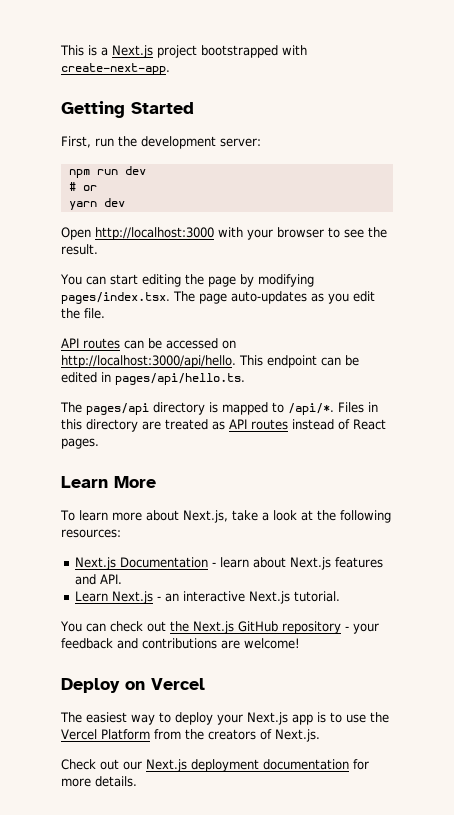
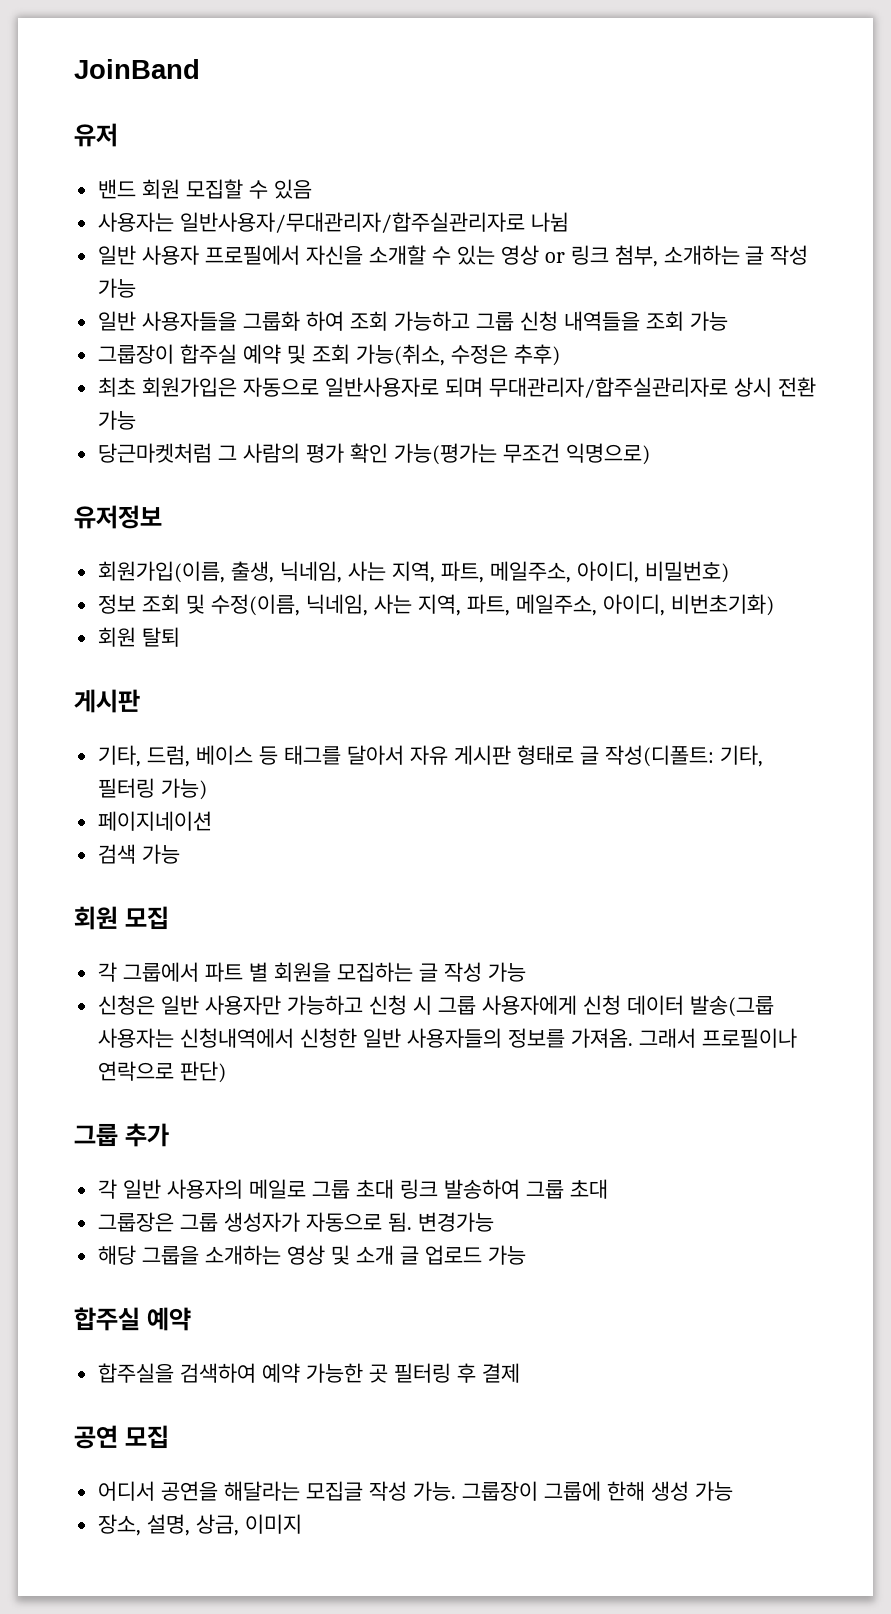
- This is a Next.js project bootstrapped with create-next-app.
- Getting Started
- First, run the development server:
- npm run dev
- # or
- yarn dev
- Open http://localhost:3000 with your browser to see the result.
- You can start editing the page by modifying pages/index.tsx. The page auto-updates as you edit the file.
- API routes can be accessed on http://localhost:3000/api/hello. This endpoint can be edited in pages/api/hello.ts.
- The pages/api directory is mapped to /api/*. Files in this directory are treated as API routes instead of React pages.
- Learn More
- To learn more about Next.js, take a look at the following resources:
- Next.js Documentation - learn about Next.js features and API.
- Learn Next.js - an interactive Next.js tutorial.
- You can check out the Next.js GitHub repository - your feedback and contributions are welcome!
- Deploy on Vercel
- The easiest way to deploy your Next.js app is to use the Vercel Platform from the creators of Next.js.
- Check out our Next.js deployment documentation for more details.
+ JoinBand
+ 유저
+ 밴드 회원 모집할 수 있음
+ 사용자는 일반사용자/무대관리자/합주실관리자로 나뉨
+ 일반 사용자 프로필에서 자신을 소개할 수 있는 영상 or 링크 첨부, 소개하는 글 작성 가능
+ 일반 사용자들을 그룹화 하여 조회 가능하고 그룹 신청 내역들을 조회 가능
+ 그룹장이 합주실 예약 및 조회 가능(취소, 수정은 추후)
+ 최초 회원가입은 자동으로 일반사용자로 되며 무대관리자/합주실관리자로 상시 전환 가능
+ 당근마켓처럼 그 사람의 평가 확인 가능(평가는 무조건 익명으로)
+ 유저정보
+ 회원가입(이름, 출생, 닉네임, 사는 지역, 파트, 메일주소, 아이디, 비밀번호)
+ 정보 조회 및 수정(이름, 닉네임, 사는 지역, 파트, 메일주소, 아이디, 비번초기화)
+ 회원 탈퇴
+ 게시판
+ 기타, 드럼, 베이스 등 태그를 달아서 자유 게시판 형태로 글 작성(디폴트: 기타, 필터링 가능)
+ 페이지네이션
+ 검색 가능
+ 회원 모집
+ 각 그룹에서 파트 별 회원을 모집하는 글 작성 가능
+ 신청은 일반 사용자만 가능하고 신청 시 그룹 사용자에게 신청 데이터 발송(그룹 사용자는 신청내역에서 신청한 일반 사용자들의 정보를 가져옴. 그래서 프로필이나 연락으로 판단)
+ 그룹 추가
+ 각 일반 사용자의 메일로 그룹 초대 링크 발송하여 그룹 초대
+ 그룹장은 그룹 생성자가 자동으로 됨. 변경가능
+ 해당 그룹을 소개하는 영상 및 소개 글 업로드 가능
+ 합주실 예약
+ 합주실을 검색하여 예약 가능한 곳 필터링 후 결제
+ 공연 모집
+ 어디서 공연을 해달라는 모집글 작성 가능. 그룹장이 그룹에 한해 생성 가능
+ 장소, 설명, 상금, 이미지

